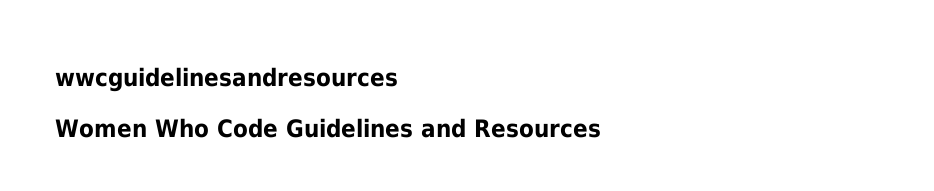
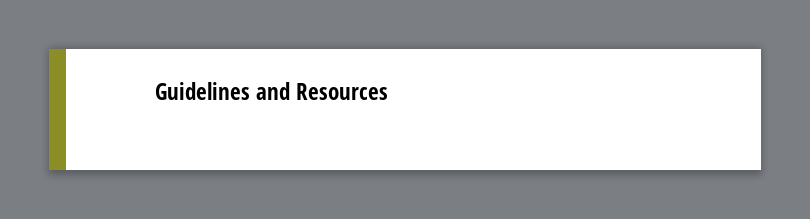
- wwcguidelinesandresources
- Women Who Code Guidelines and Resources
+ Guidelines and Resources

